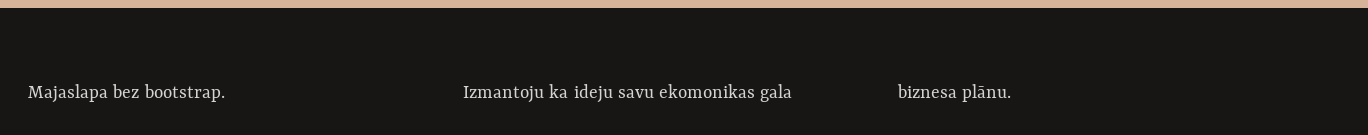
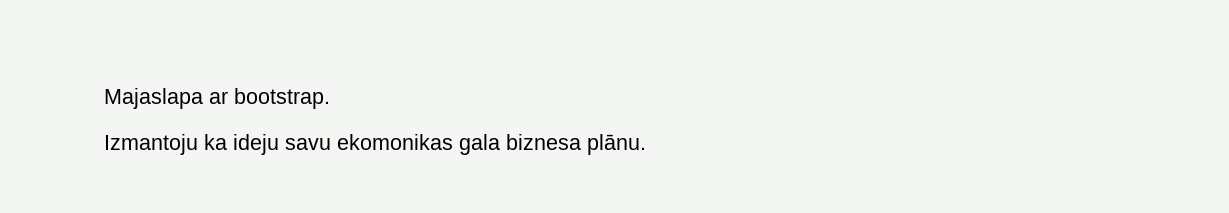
- Majaslapa bez bootstrap.
+ Majaslapa ar bootstrap.

